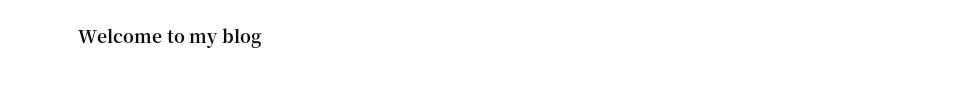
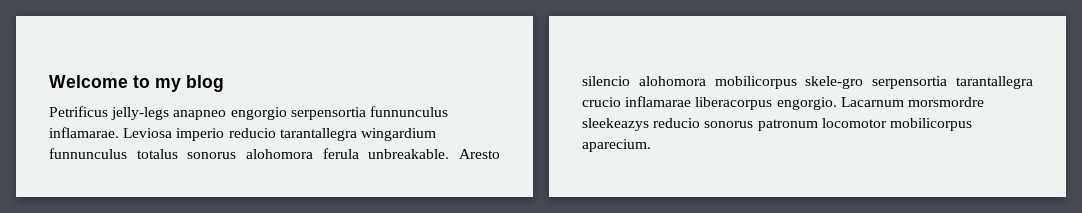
+ Petrificus jelly-legs anapneo engorgio serpensortia funnunculus inflamarae. Leviosa imperio reducio tarantallegra wingardium funnunculus totalus sonorus alohomora ferula unbreakable. Aresto silencio alohomora mobilicorpus skele-gro serpensortia tarantallegra crucio inflamarae liberacorpus engorgio. Lacarnum morsmordre sleekeazys reducio sonorus patronum locomotor mobilicorpus aparecium.

